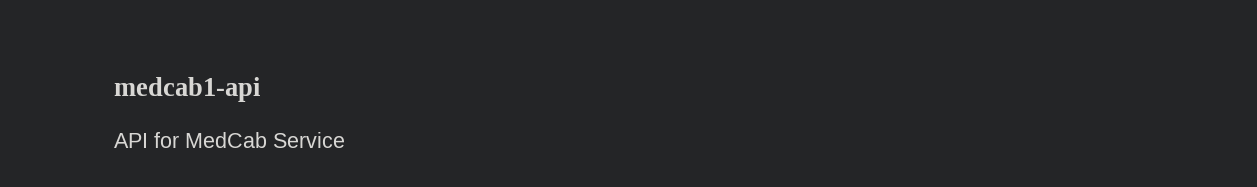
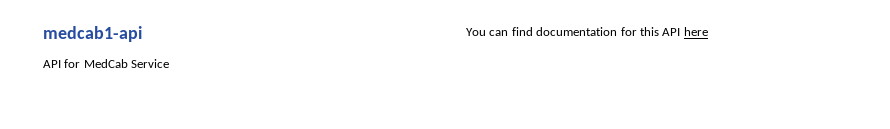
+ You can find documentation for this API here

